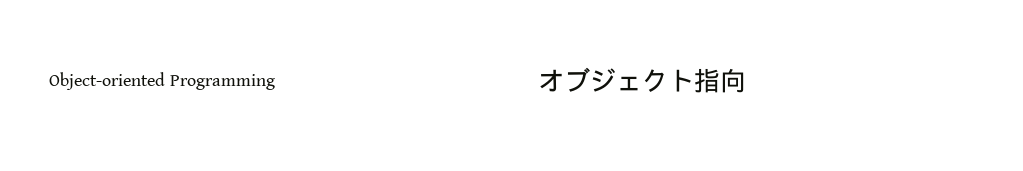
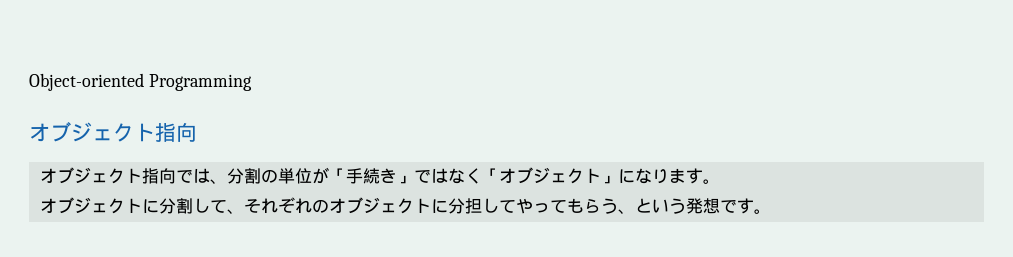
+ オブジェクト指向では、分割の単位が「手続き」ではなく「オブジェクト」になります。
+ オブジェクトに分割して、それぞれのオブジェクトに分担してやってもらう、という発想です。

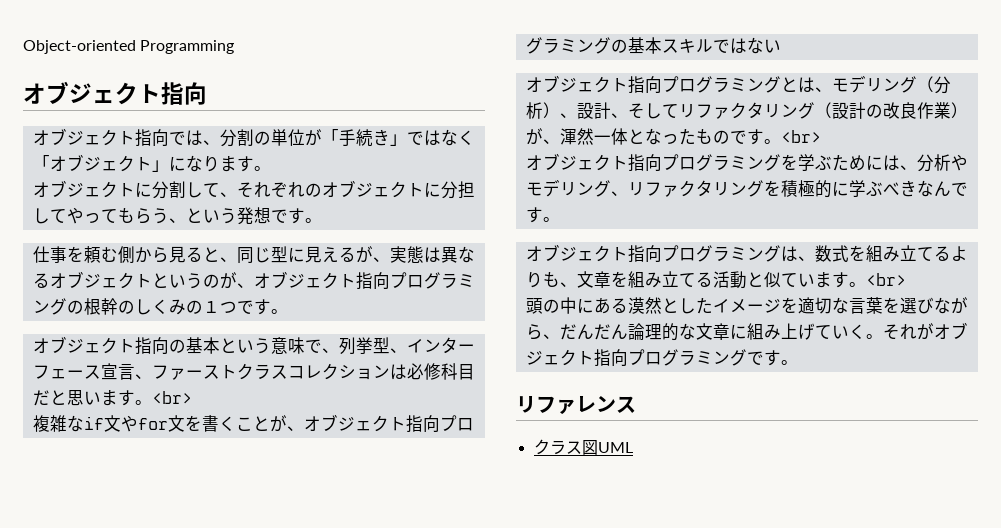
+ 仕事を頼む側から見ると、同じ型に見えるが、実態は異なるオブジェクトというのが、オブジェクト指向プログラミングの根幹のしくみの１つです。
+ オブジェクト指向の基本という意味で、列挙型、インターフェース宣言、ファーストクラスコレクションは必修科目だと思います。<br>
+ 複雑なif文やfor文を書くことが、オブジェクト指向プログラミングの基本スキルではない
+ オブジェクト指向プログラミングとは、モデリング（分析）、設計、そしてリファクタリング（設計の改良作業）が、渾然一体となったものです。<br>
+ オブジェクト指向プログラミングを学ぶためには、分析やモデリング、リファクタリングを積極的に学ぶべきなんです。
+ オブジェクト指向プログラミングは、数式を組み立てるよりも、文章を組み立てる活動と似ています。<br>
+ 頭の中にある漠然としたイメージを適切な言葉を選びながら、だんだん論理的な文章に組み上げていく。それがオブジェクト指向プログラミングです。
+ リファレンス
+ クラス図UML

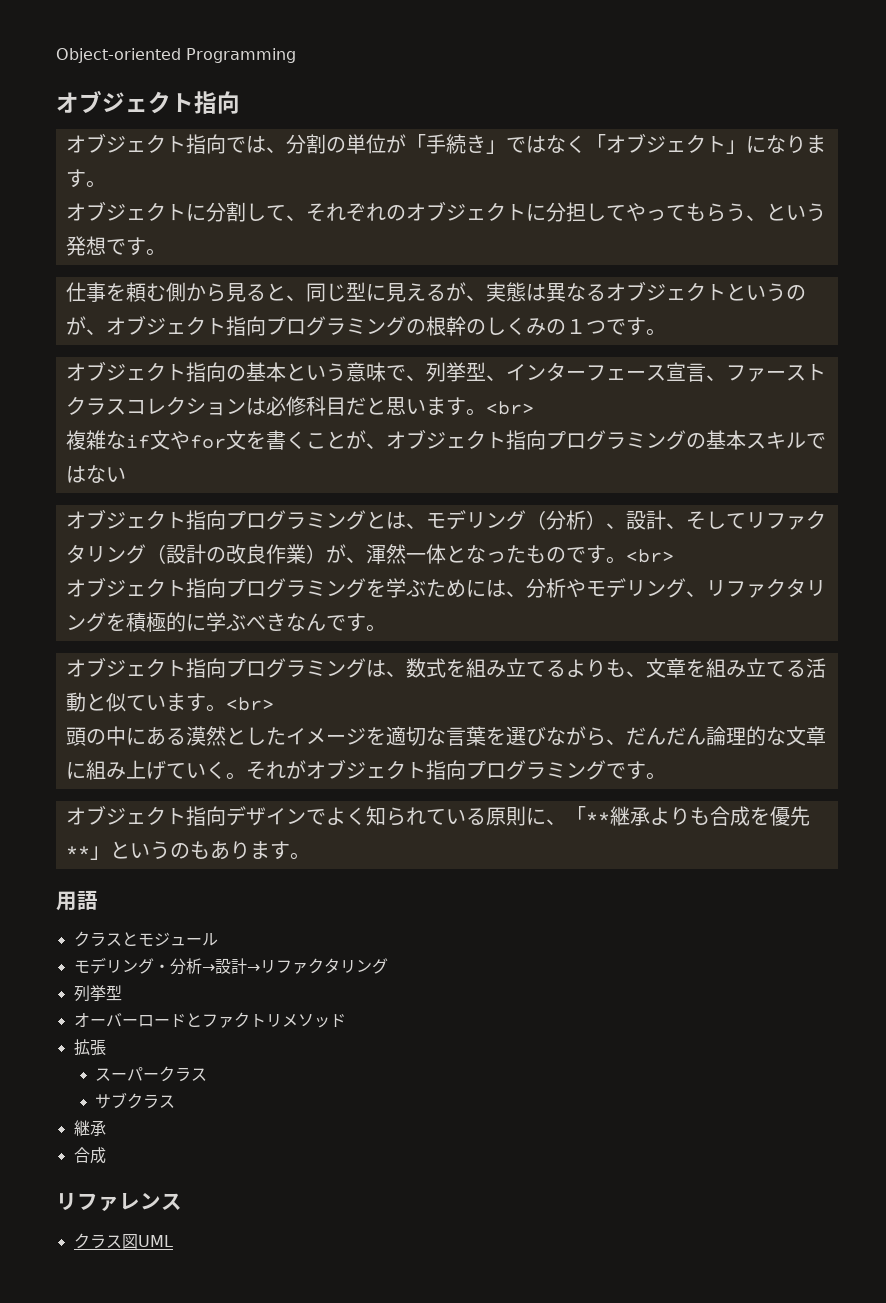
+ オブジェクト指向デザインでよく知られている原則に、「**継承よりも合成を優先**」というのもあります。
+ 用語
+ クラスとモジュール
+ モデリング・分析→設計→リファクタリング
+ 列挙型
+ オーバーロードとファクトリメソッド
+ 拡張
+ スーパークラス
+ サブクラス
+ 継承
+ 合成

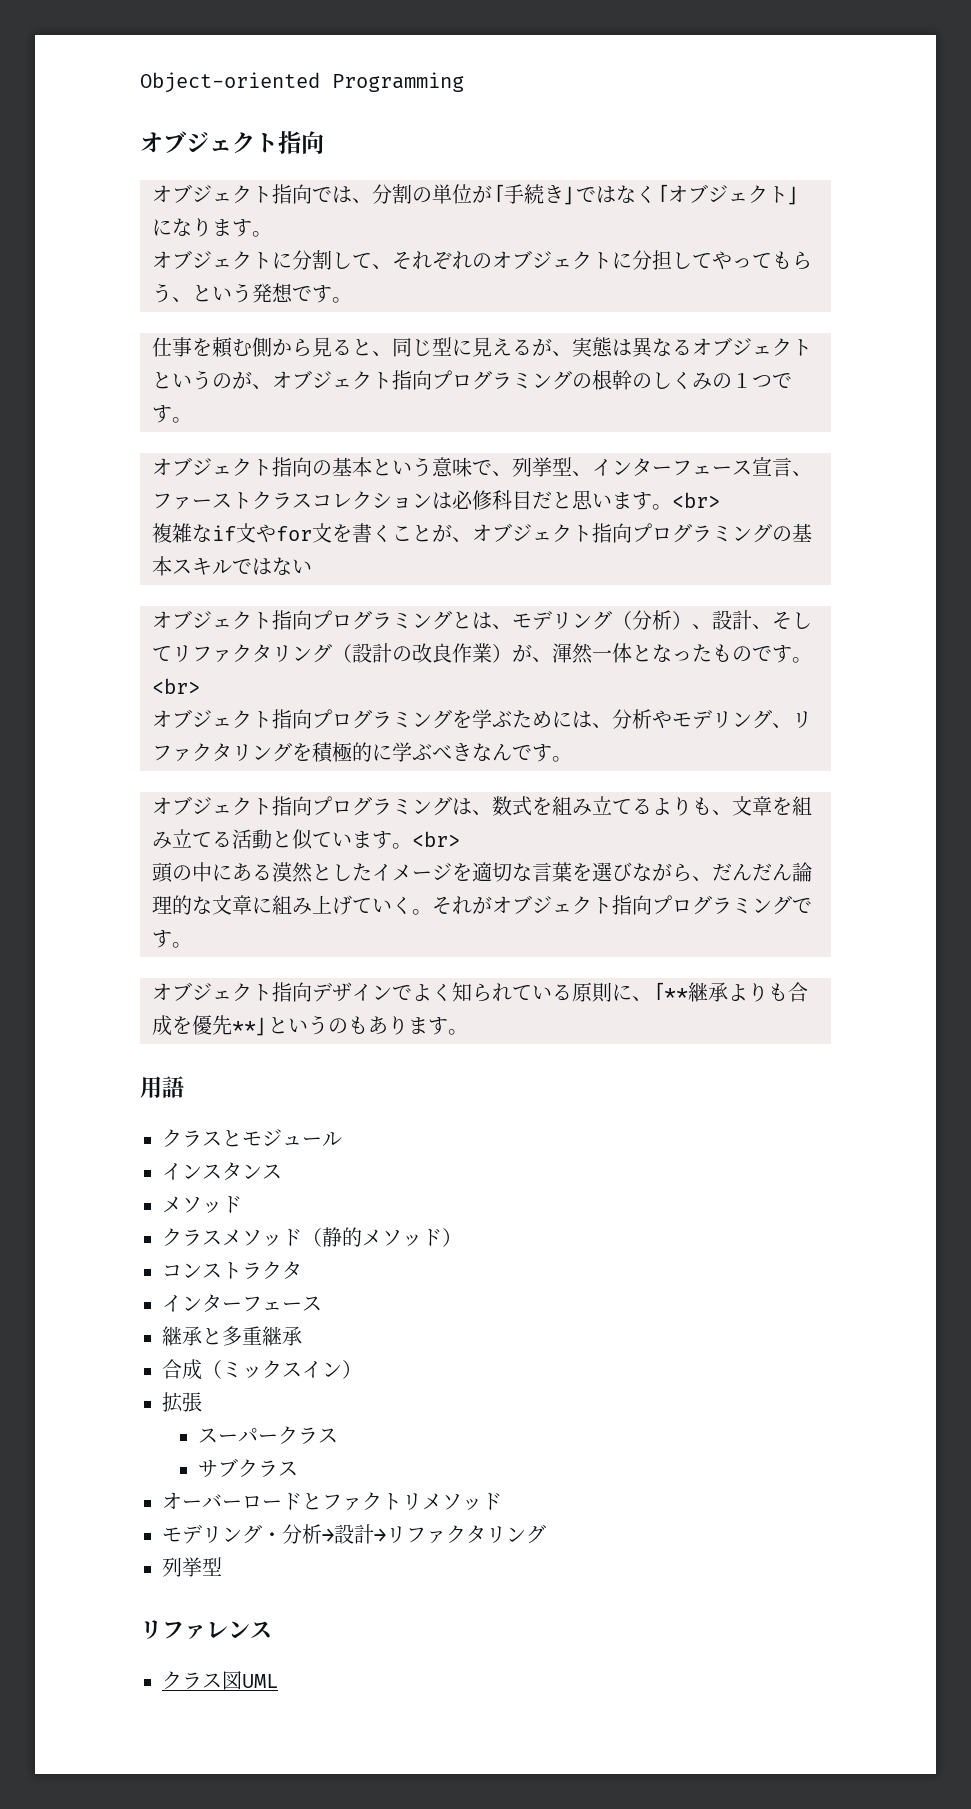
+ インスタンス
+ メソッド
+ クラスメソッド（静的メソッド）
+ コンストラクタ
+ インターフェース
+ 継承と多重継承
+ 合成（ミックスイン）
+ 拡張
+ スーパークラス
+ サブクラス
+ オーバーロードとファクトリメソッド
- オーバーロードとファクトリメソッド
- 拡張
- スーパークラス
- サブクラス
- 継承
- 合成

